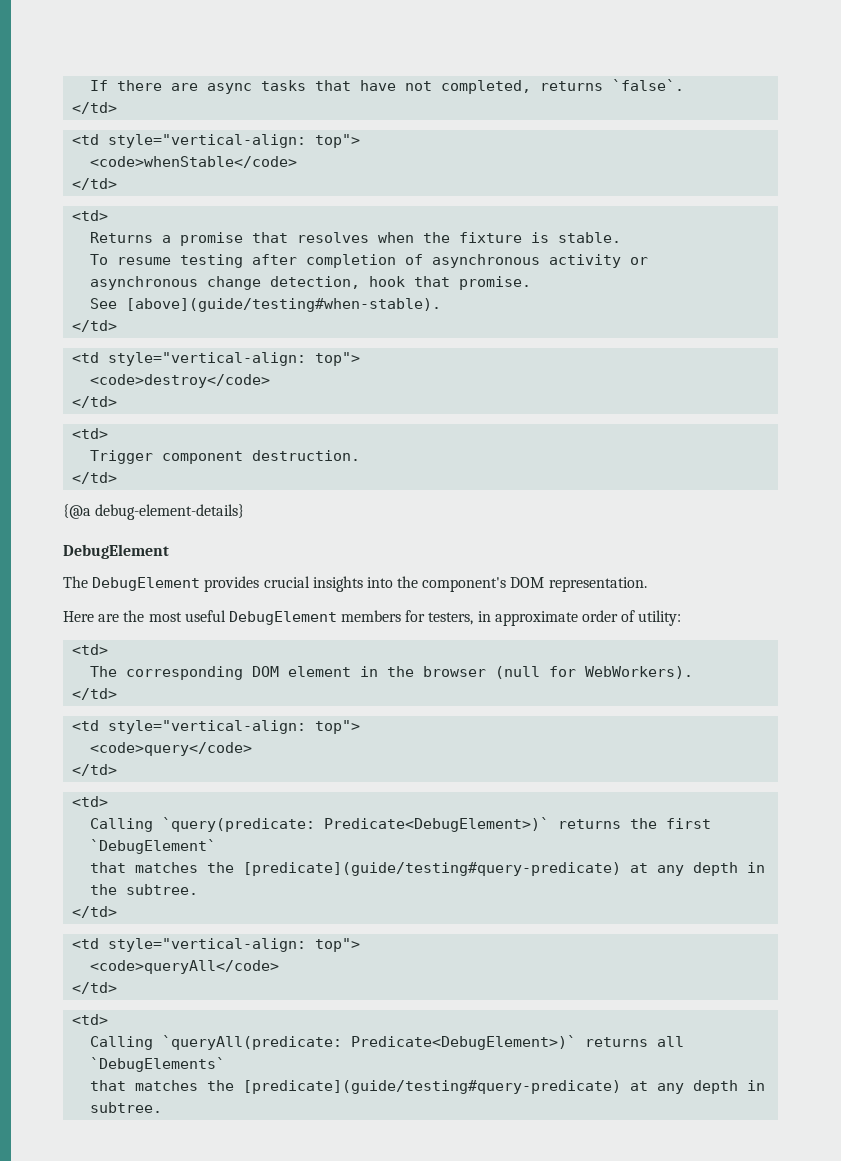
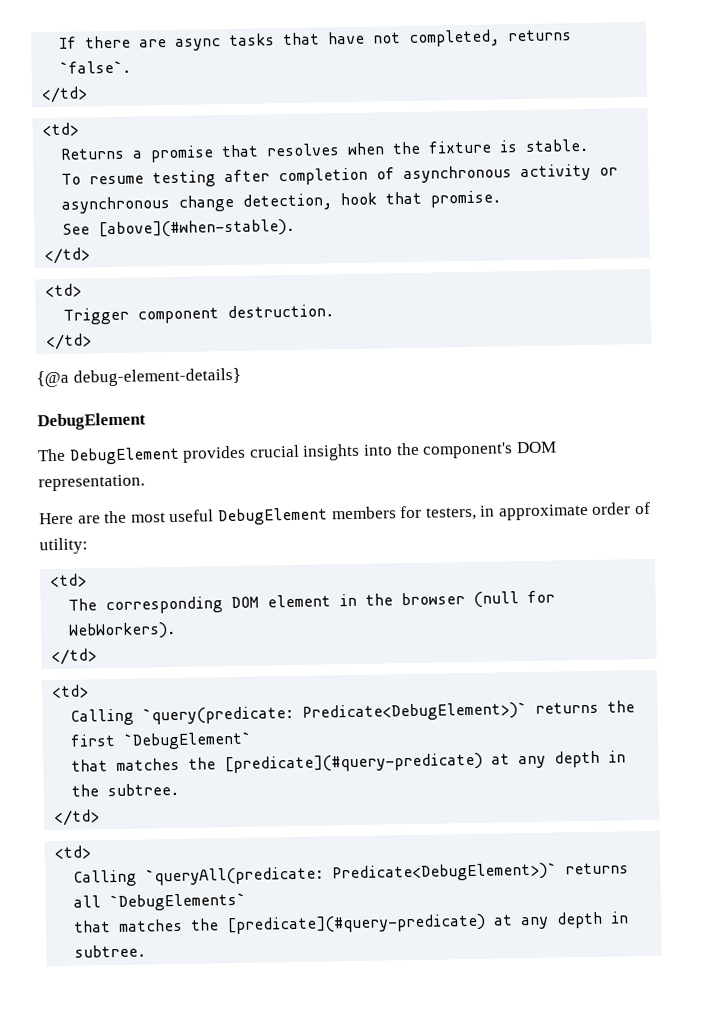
  If there are async tasks that have not completed, returns `false`.
- </td>
- <td style="vertical-align: top">
- <code>whenStable</code>
- See [above](guide/testing#when-stable).
- </td>
- <td style="vertical-align: top">
- <code>destroy</code>
+ See [above](#when-stable).
  The corresponding DOM element in the browser (null for WebWorkers).
- </td>
- <td style="vertical-align: top">
- <code>query</code>
- that matches the [predicate](guide/testing#query-predicate) at any depth in the subtree.
- </td>
- <td style="vertical-align: top">
- <code>queryAll</code>
+ that matches the [predicate](#query-predicate) at any depth in the subtree.
- that matches the [predicate](guide/testing#query-predicate) at any depth in subtree.
+ that matches the [predicate](#query-predicate) at any depth in subtree.

